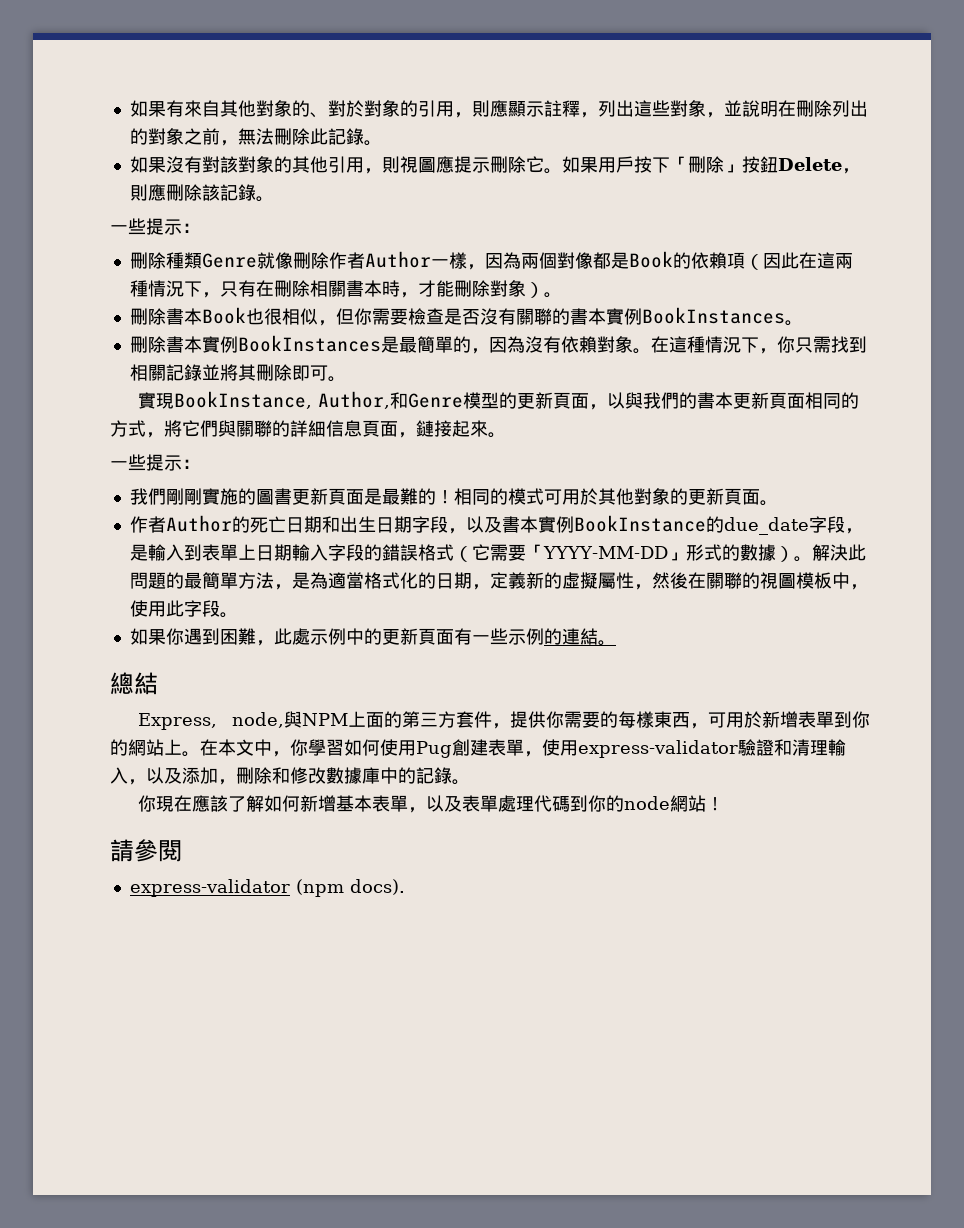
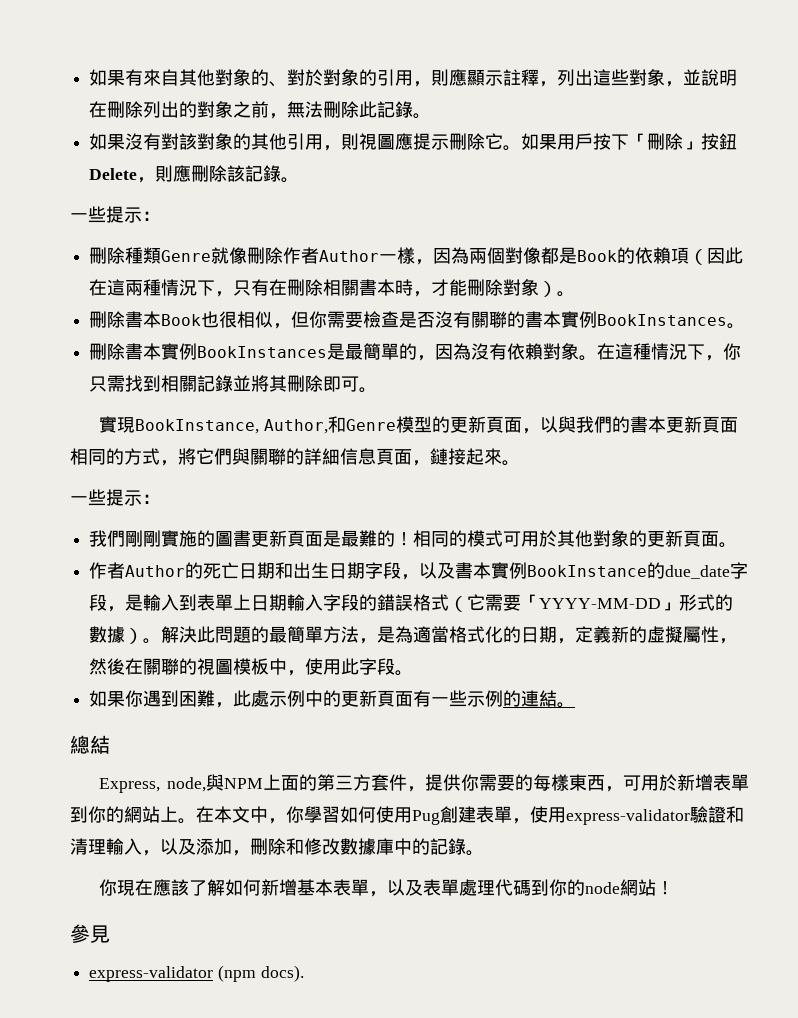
- 請參閱
+ 參見

